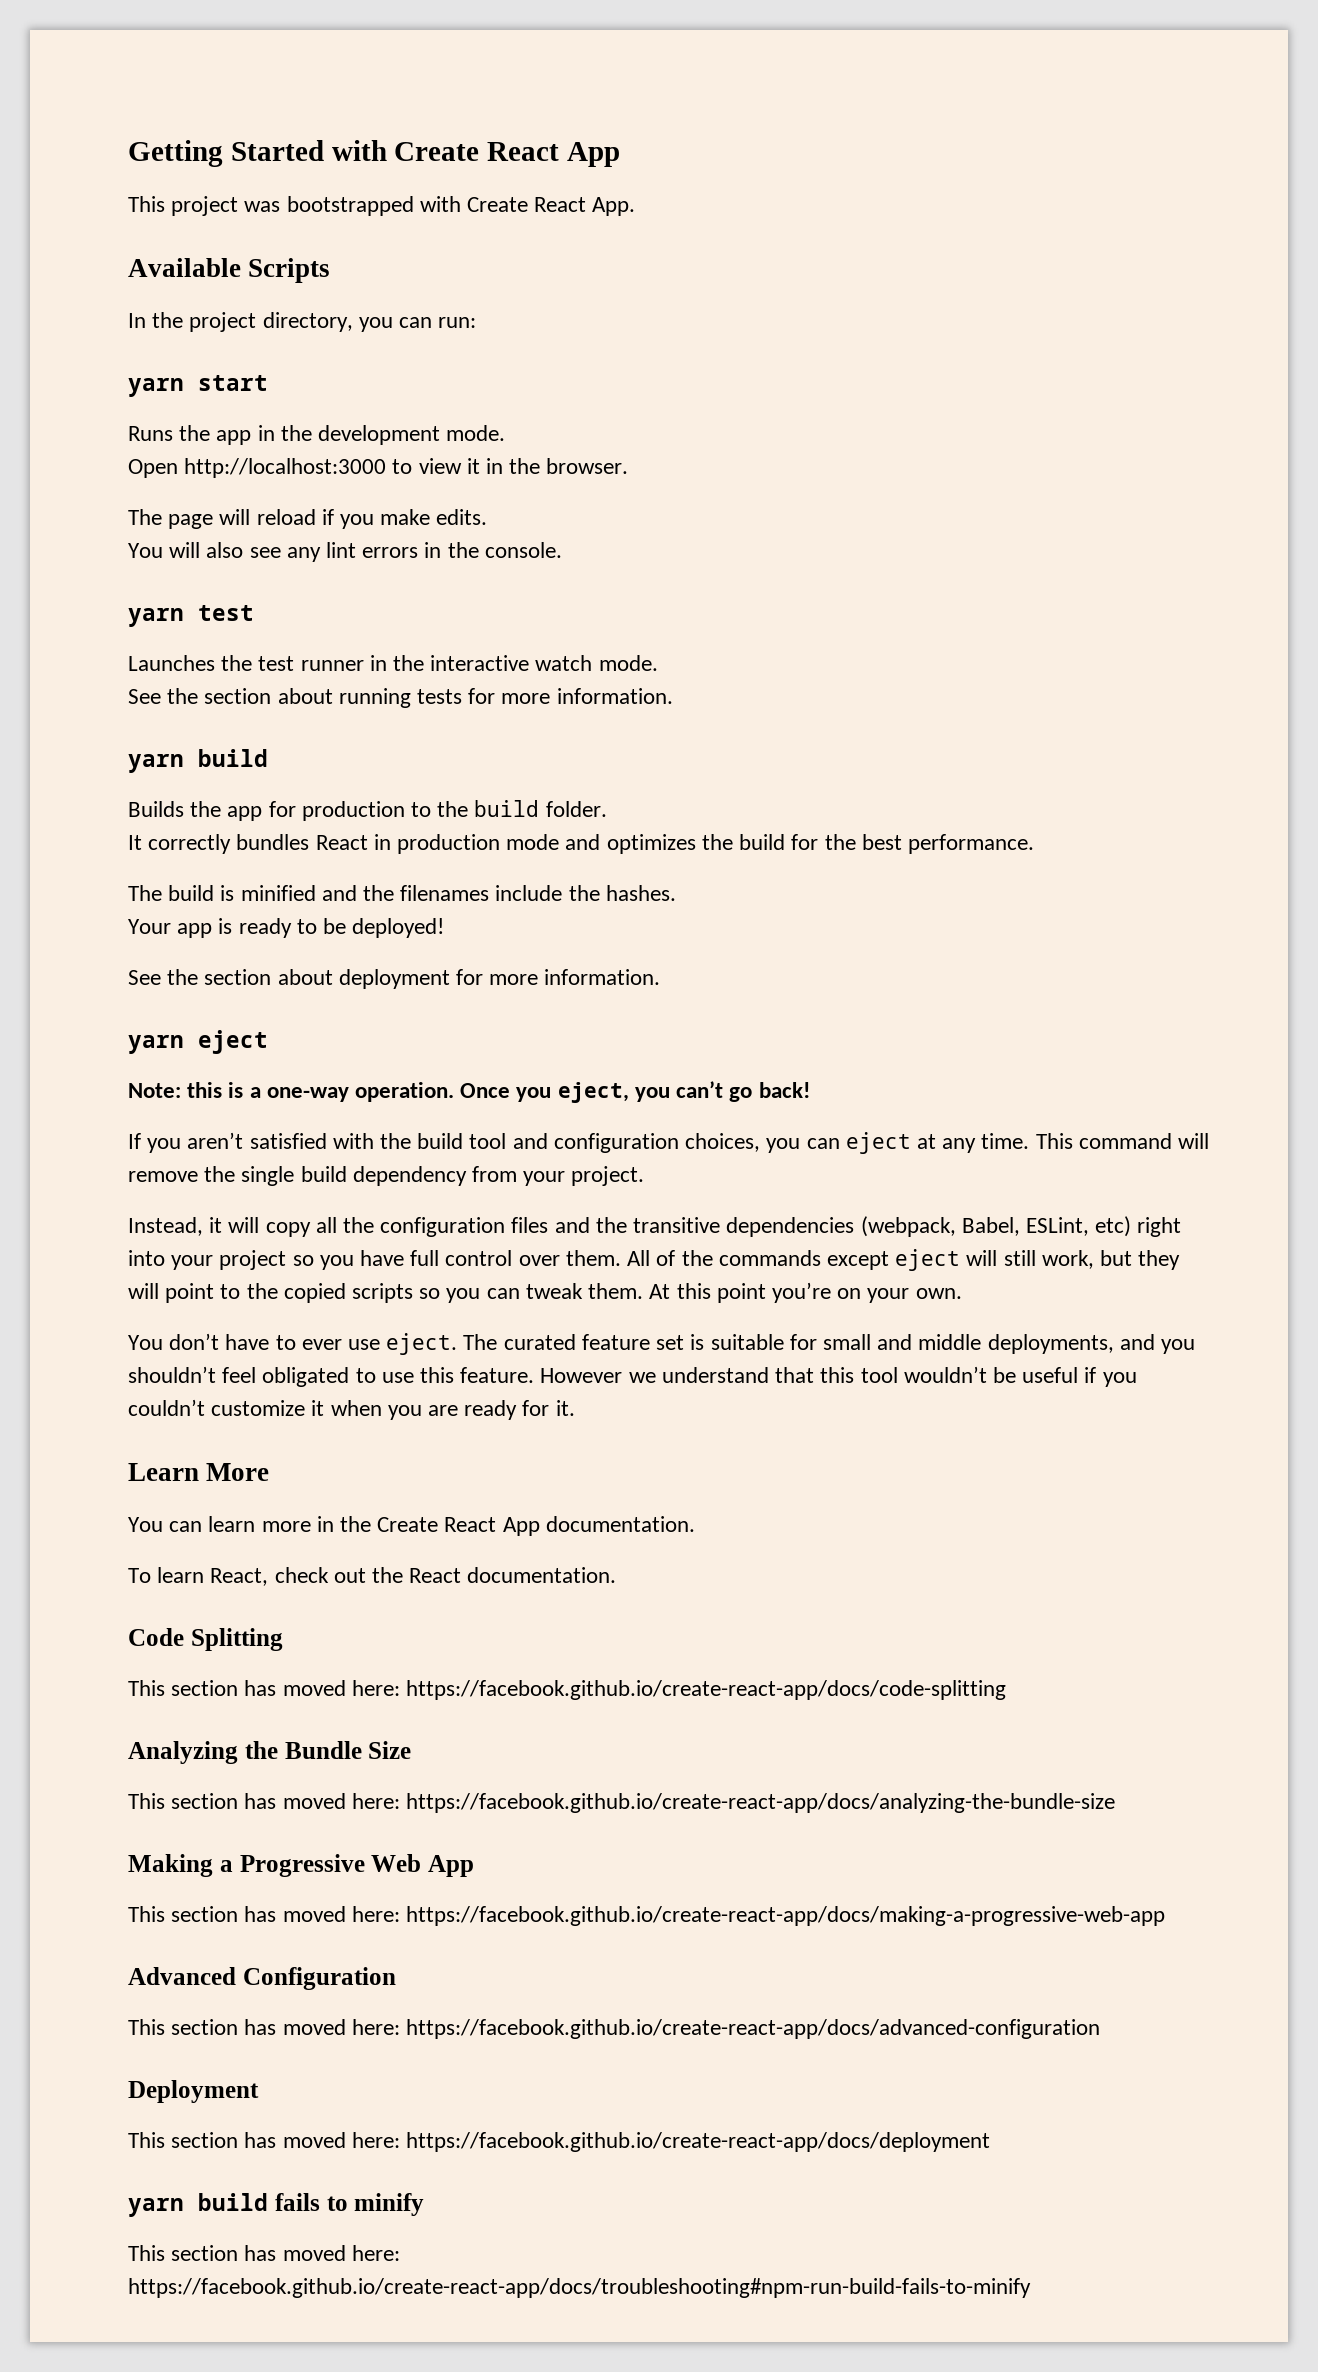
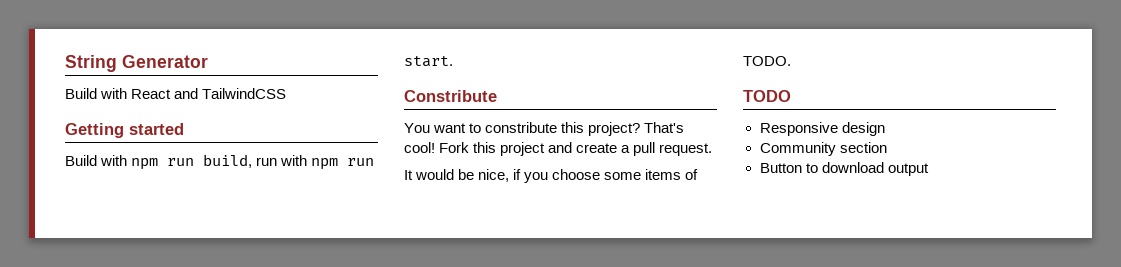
- Getting Started with Create React App
- This project was bootstrapped with Create React App.
- Available Scripts
- In the project directory, you can run:
- yarn start
- Runs the app in the development mode.
- Open http://localhost:3000 to view it in the browser.
- The page will reload if you make edits.
- You will also see any lint errors in the console.
- yarn test
- Launches the test runner in the interactive watch mode.
- See the section about running tests for more information.
- yarn build
- Builds the app for production to the build folder.
- It correctly bundles React in production mode and optimizes the build for the best performance.
- The build is minified and the filenames include the hashes.
- Your app is ready to be deployed!
- See the section about deployment for more information.
- yarn eject
- Note: this is a one-way operation. Once you eject, you can’t go back!
- If you aren’t satisfied with the build tool and configuration choices, you can eject at any time. This command will remove the single build dependency from your project.
- Instead, it will copy all the configuration files and the transitive dependencies (webpack, Babel, ESLint, etc) right into your project so you have full control over them. All of the commands except eject will still work, but they will point to the copied scripts so you can tweak them. At this point you’re on your own.
- You don’t have to ever use eject. The curated feature set is suitable for small and middle deployments, and you shouldn’t feel obligated to use this feature. However we understand that this tool wouldn’t be useful if you couldn’t customize it when you are ready for it.
- Learn More
- You can learn more in the Create React App documentation.
- To learn React, check out the React documentation.
- Code Splitting
- This section has moved here: https://facebook.github.io/create-react-app/docs/code-splitting
- Analyzing the Bundle Size
- This section has moved here: https://facebook.github.io/create-react-app/docs/analyzing-the-bundle-size
- Making a Progressive Web App
- This section has moved here: https://facebook.github.io/create-react-app/docs/making-a-progressive-web-app
- Advanced Configuration
- This section has moved here: https://facebook.github.io/create-react-app/docs/advanced-configuration
- Deployment
- This section has moved here: https://facebook.github.io/create-react-app/docs/deployment
- yarn build fails to minify
- This section has moved here: https://facebook.github.io/create-react-app/docs/troubleshooting#npm-run-build-fails-to-minify
+ String Generator
+ Build with React and TailwindCSS
+ Getting started
+ Build with npm run build, run with npm run start.
+ Constribute
+ You want to constribute this project? That's cool! Fork this project and create a pull request.
+ It would be nice, if you choose some items of TODO.
+ TODO
+ Responsive design
+ Community section
+ Button to download output

